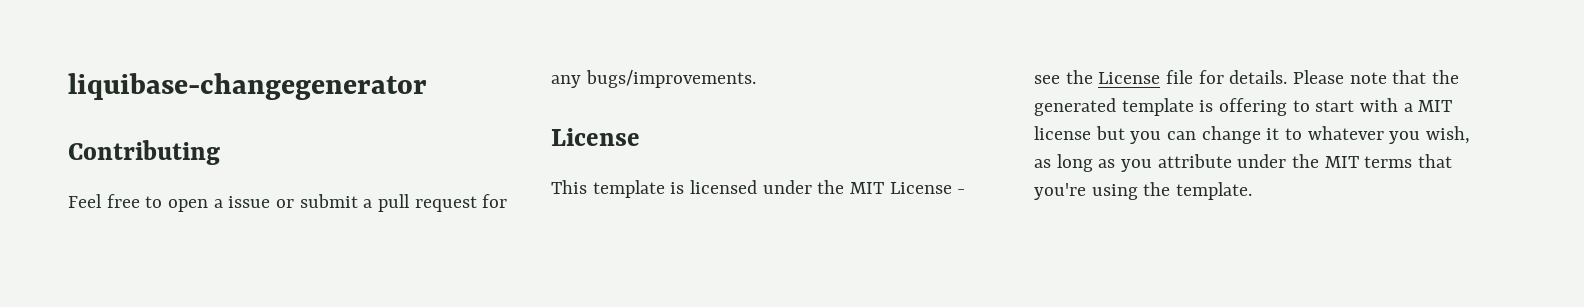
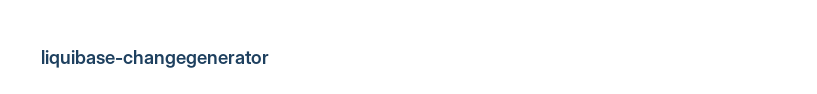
- Contributing
- Feel free to open a issue or submit a pull request for any bugs/improvements.
- License
- This template is licensed under the MIT License - see the License file for details. Please note that the generated template is offering to start with a MIT license but you can change it to whatever you wish, as long as you attribute under the MIT terms that you're using the template.

